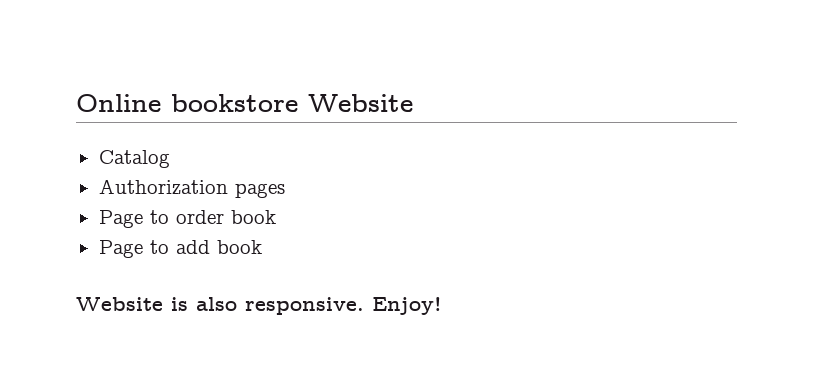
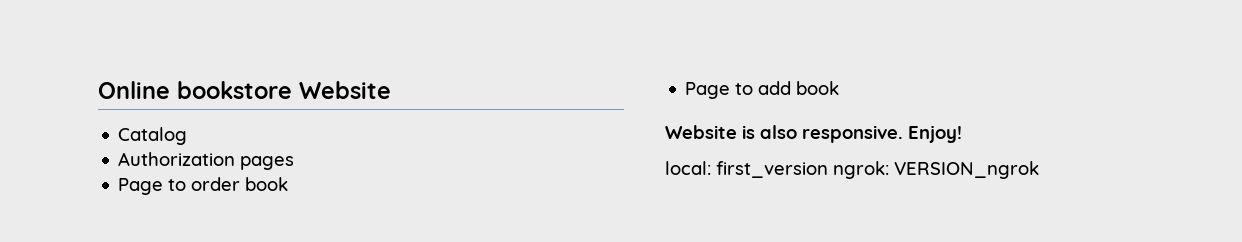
+ local: first_version ngrok: VERSION_ngrok

